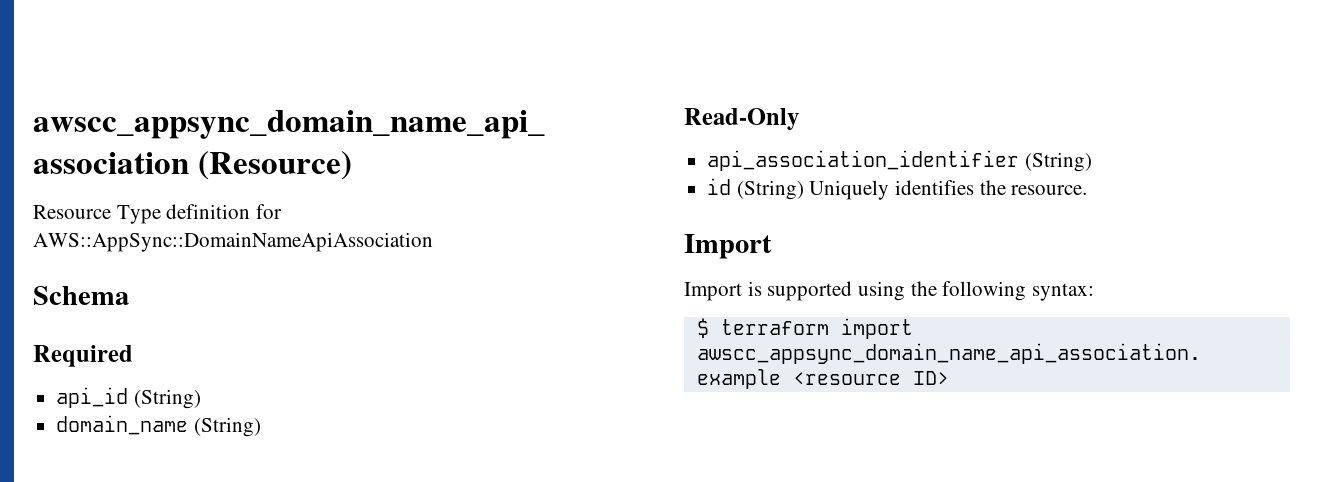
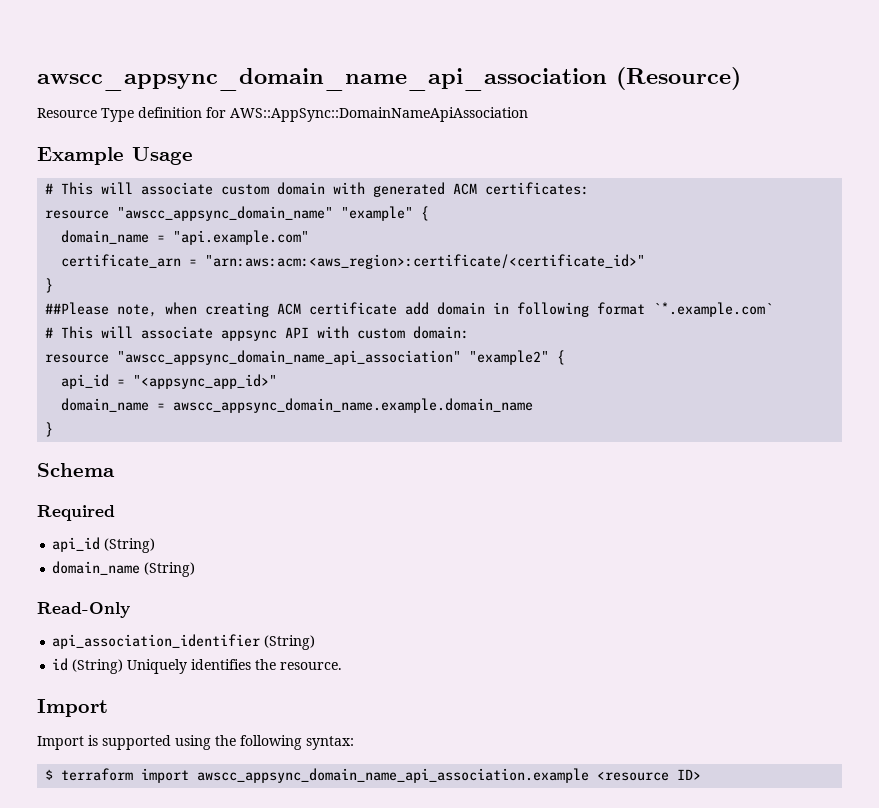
+ Example Usage
+ # This will associate custom domain with generated ACM certificates:
+ resource "awscc_appsync_domain_name" "example" {
+ domain_name = "api.example.com"
+ certificate_arn = "arn:aws:acm:<aws_region>:certificate/<certificate_id>"
+ }
+ ##Please note, when creating ACM certificate add domain in following format `*.example.com`
+ # This will associate appsync API with custom domain:
+ resource "awscc_appsync_domain_name_api_association" "example2" {
+ api_id = "<appsync_app_id>"
+ domain_name = awscc_appsync_domain_name.example.domain_name
+ }

